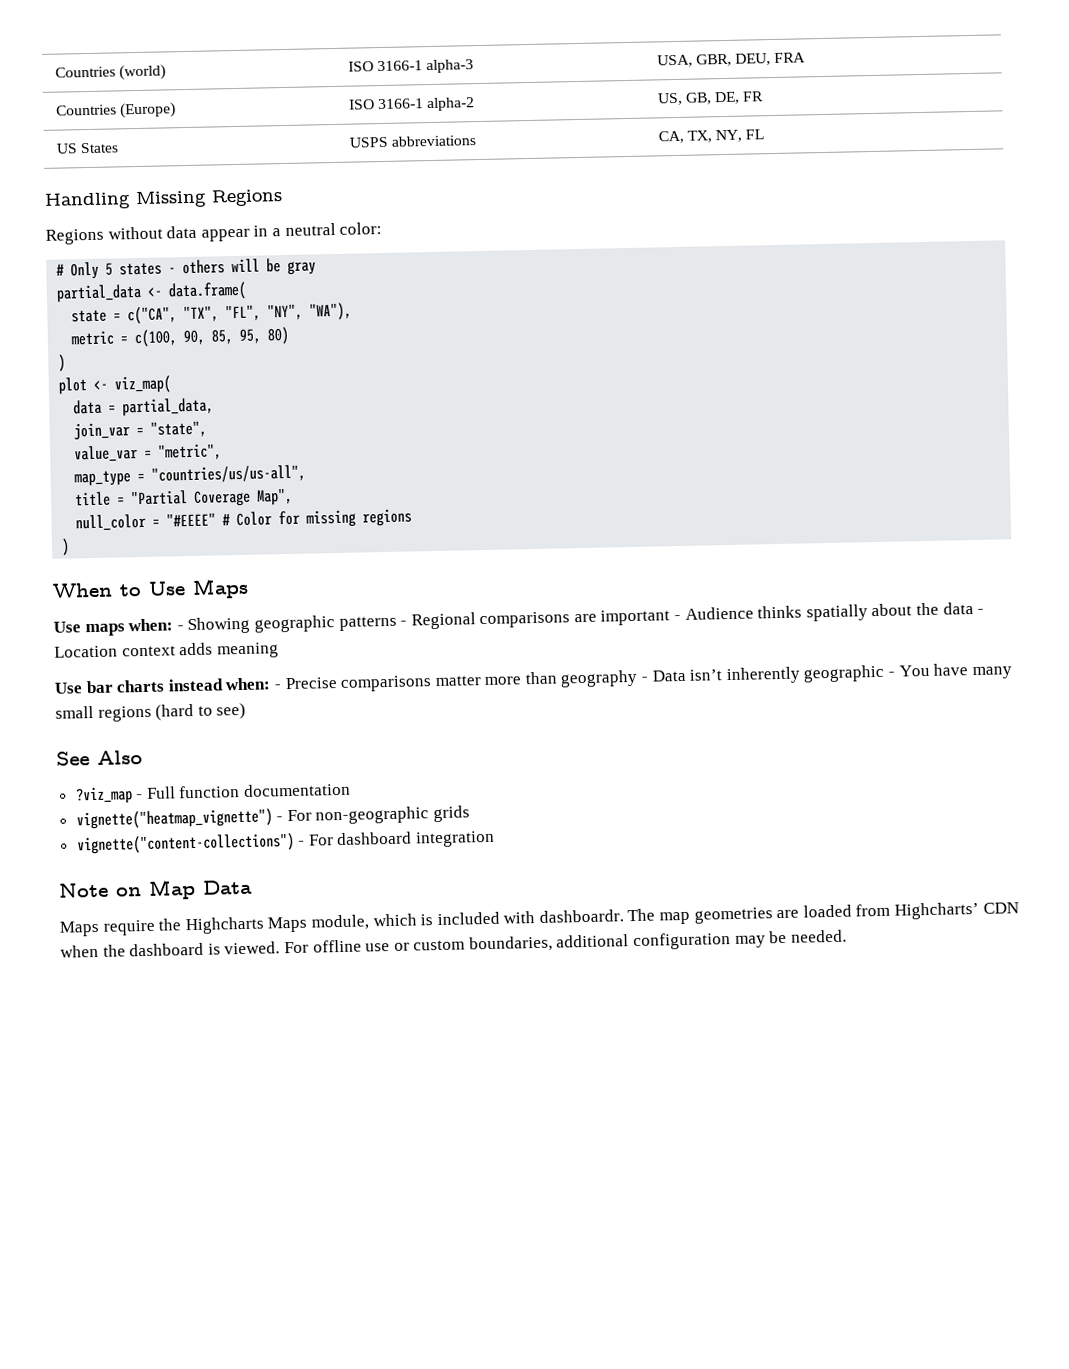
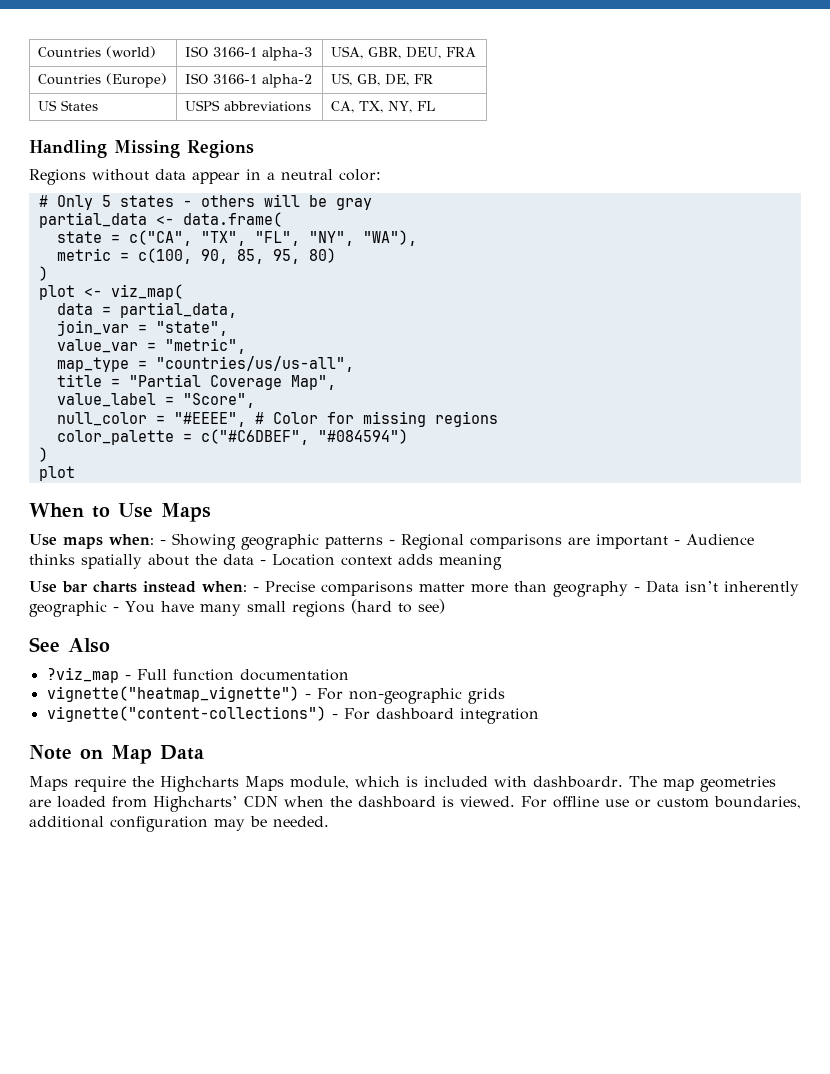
+ value_label = "Score",
- null_color = "#EEEE" # Color for missing regions
+ null_color = "#EEEE", # Color for missing regions
+ color_palette = c("#C6DBEF", "#084594")
  )
+ plot

